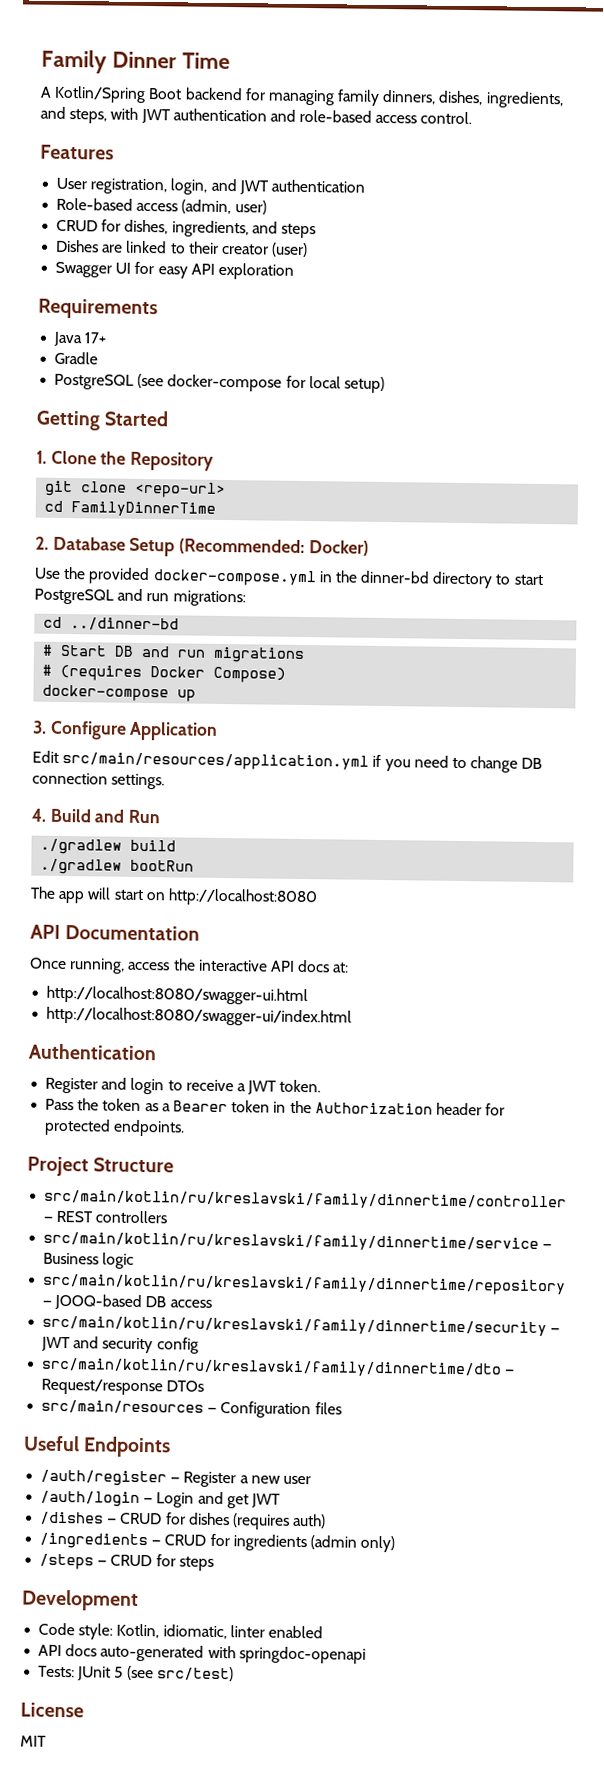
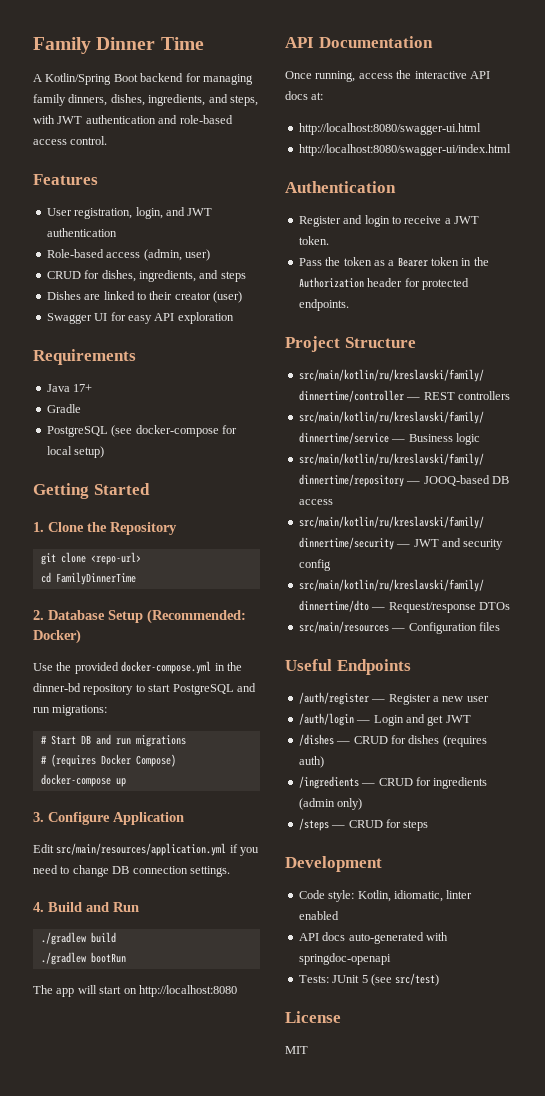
- Use the provided docker-compose.yml in the dinner-bd directory to start PostgreSQL and run migrations:
+ Use the provided docker-compose.yml in the dinner-bd repository to start PostgreSQL and run migrations:
- cd ../dinner-bd

